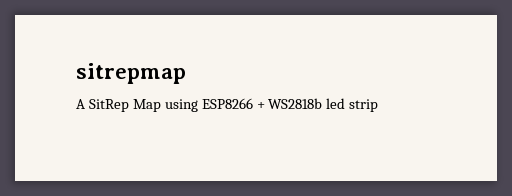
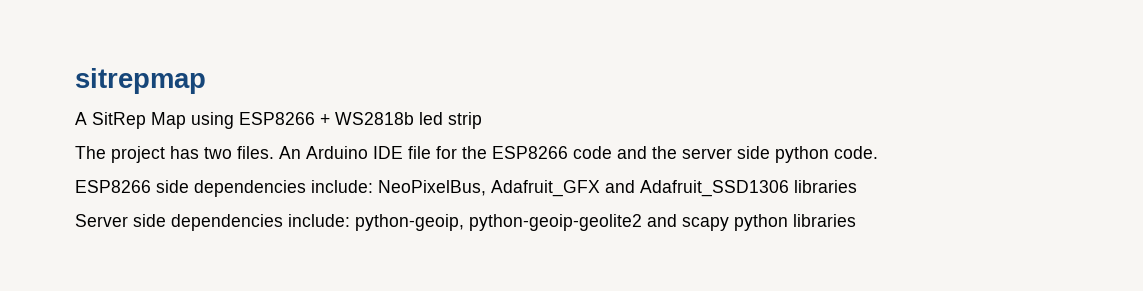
+ The project has two files. An Arduino IDE file for the ESP8266 code and the server side python code.
+ ESP8266 side dependencies include: NeoPixelBus, Adafruit_GFX and Adafruit_SSD1306 libraries
+ Server side dependencies include: python-geoip, python-geoip-geolite2 and scapy python libraries

